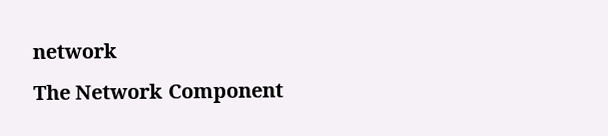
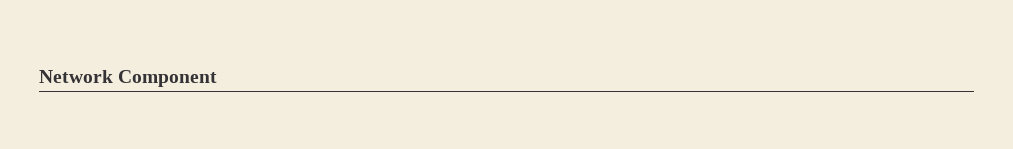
- network
- The Network Component
+ Network Component

